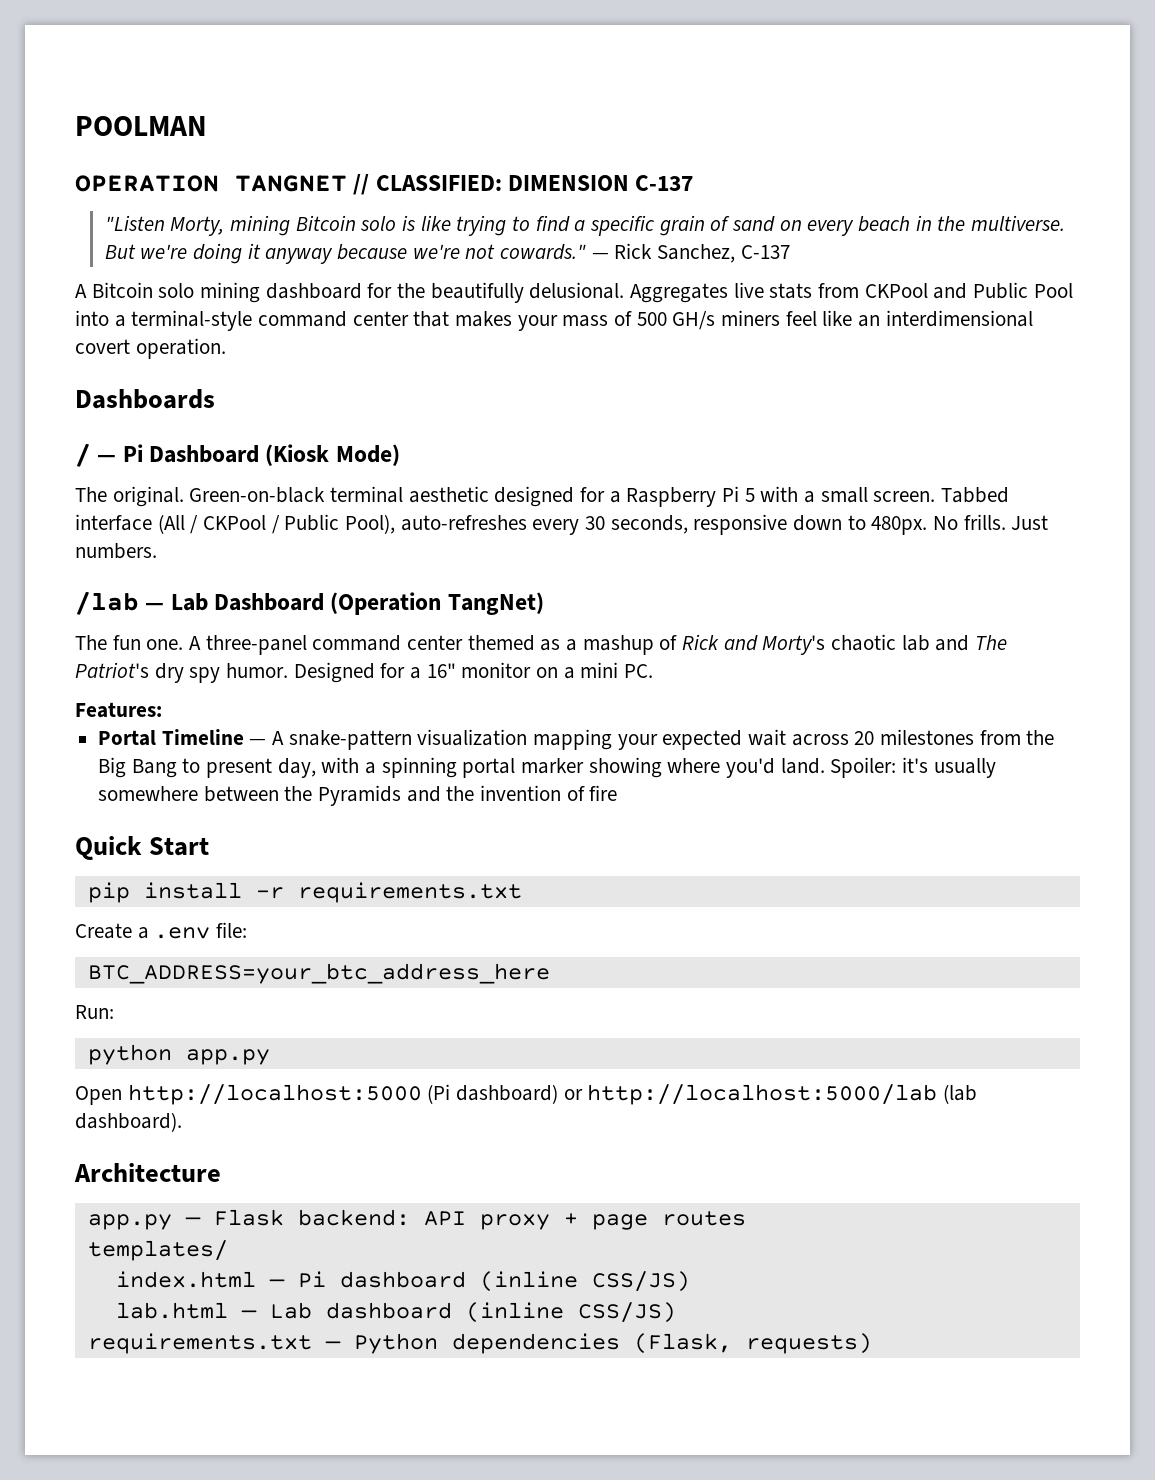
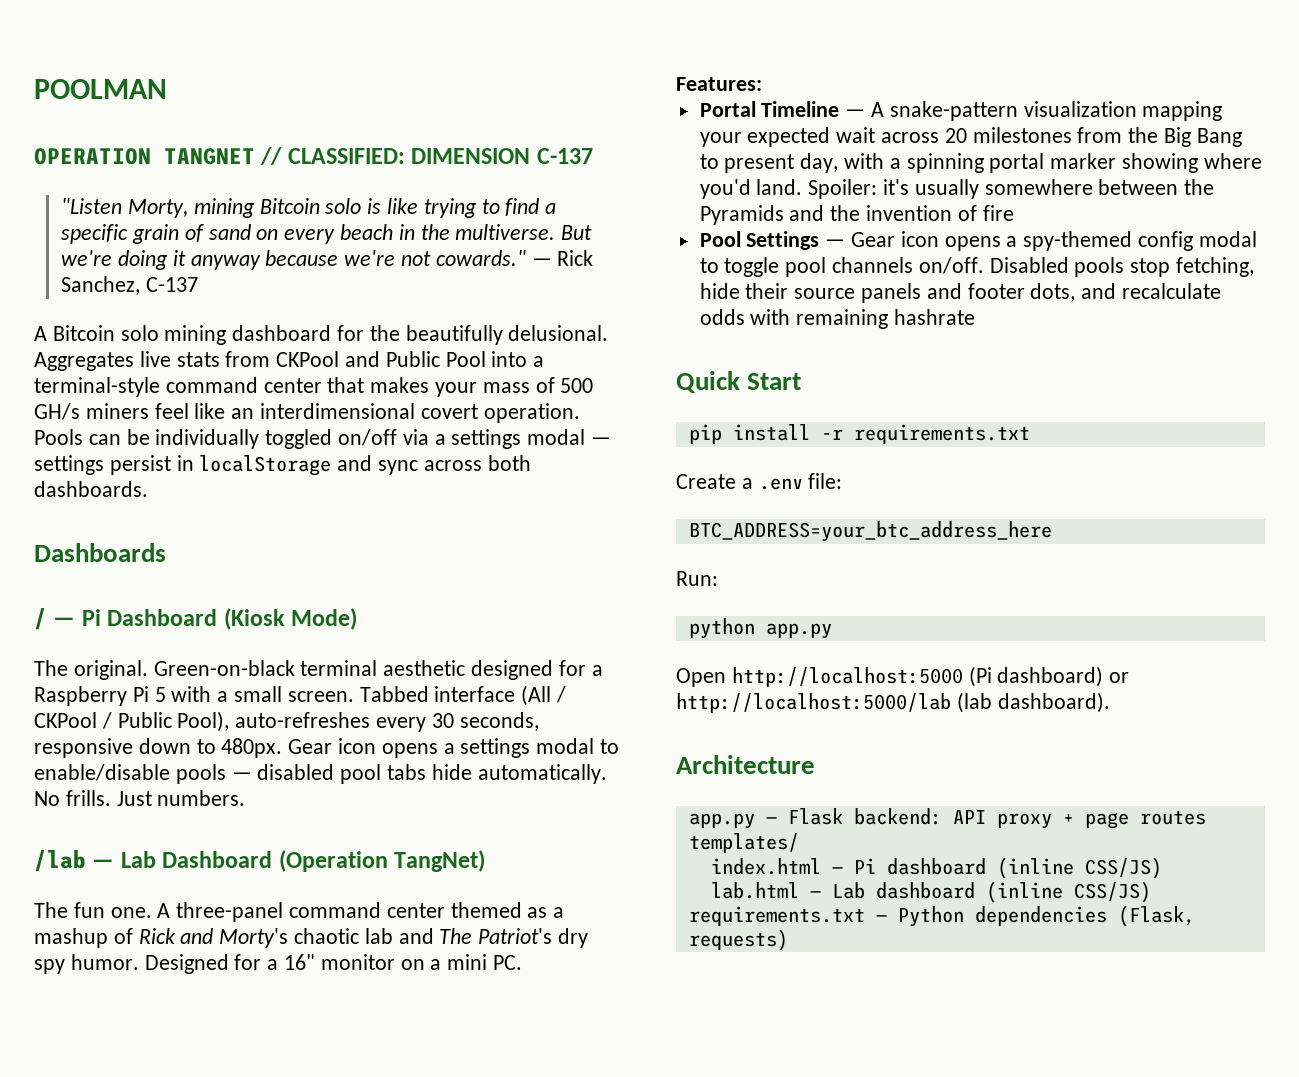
+ Pools can be individually toggled on/off via a settings modal — settings persist in localStorage and sync across both dashboards.
+ Gear icon opens a settings modal to enable/disable pools — disabled pool tabs hide automatically.
+ Pool Settings — Gear icon opens a spy-themed config modal to toggle pool channels on/off. Disabled pools stop fetching, hide their source panels and footer dots, and recalculate odds with remaining hashrate

